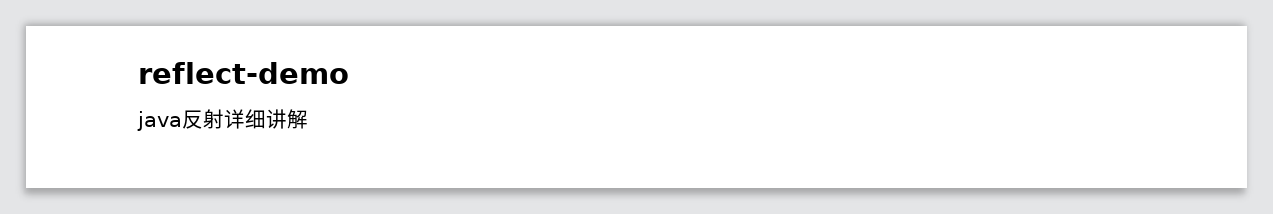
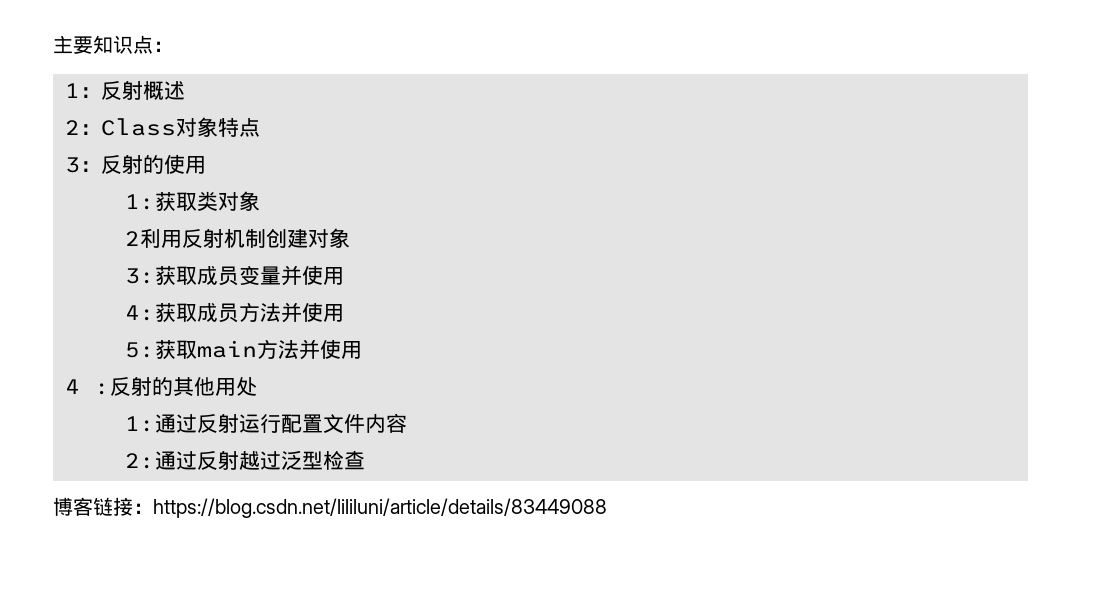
- reflect-demo
- java反射详细讲解
+ 主要知识点：
+ 1：反射概述
+ 2：Class对象特点
+ 3：反射的使用
+ 1:获取类对象
+ 2利用反射机制创建对象
+ 3:获取成员变量并使用
+ 4:获取成员方法并使用
+ 5:获取main方法并使用
+ 4 :反射的其他用处
+ 1:通过反射运行配置文件内容
+ 2:通过反射越过泛型检查
+ 博客链接：https://blog.csdn.net/lililuni/article/details/83449088

